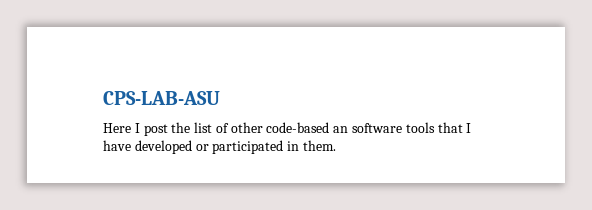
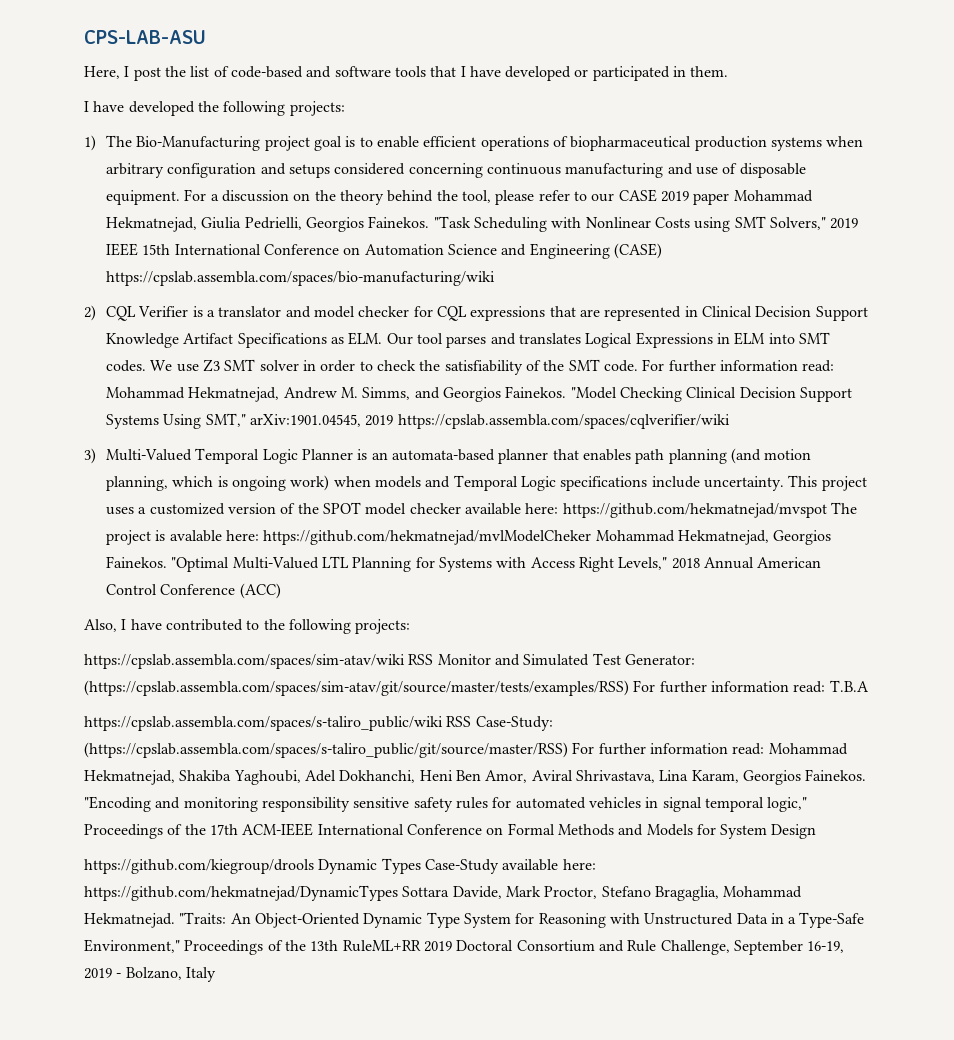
- Here I post the list of other code-based an software tools that I have developed or participated in them.
+ Here, I post the list of code-based and software tools that I have developed or participated in them.
+ I have developed the following projects:
+ 1) The Bio-Manufacturing project goal is to enable efficient operations of biopharmaceutical production systems when arbitrary configuration and setups considered concerning continuous manufacturing and use of disposable equipment. For a discussion on the theory behind the tool, please refer to our CASE 2019 paper Mohammad Hekmatnejad, Giulia Pedrielli, Georgios Fainekos. "Task Scheduling with Nonlinear Costs using SMT Solvers," 2019 IEEE 15th International Conference on Automation Science and Engineering (CASE) https://cpslab.assembla.com/spaces/bio-manufacturing/wiki
+ 2) CQL Verifier is a translator and model checker for CQL expressions that are represented in Clinical Decision Support Knowledge Artifact Specifications as ELM. Our tool parses and translates Logical Expressions in ELM into SMT codes. We use Z3 SMT solver in order to check the satisfiability of the SMT code. For further information read: Mohammad Hekmatnejad, Andrew M. Simms, and Georgios Fainekos. "Model Checking Clinical Decision Support Systems Using SMT," arXiv:1901.04545, 2019 https://cpslab.assembla.com/spaces/cqlverifier/wiki
+ 3) Multi-Valued Temporal Logic Planner is an automata-based planner that enables path planning (and motion planning, which is ongoing work) when models and Temporal Logic specifications include uncertainty. This project uses a customized version of the SPOT model checker available here: https://github.com/hekmatnejad/mvspot The project is avalable here: https://github.com/hekmatnejad/mvlModelCheker Mohammad Hekmatnejad, Georgios Fainekos. "Optimal Multi-Valued LTL Planning for Systems with Access Right Levels," 2018 Annual American Control Conference (ACC)
+ Also, I have contributed to the following projects:
+ https://cpslab.assembla.com/spaces/sim-atav/wiki RSS Monitor and Simulated Test Generator: (https://cpslab.assembla.com/spaces/sim-atav/git/source/master/tests/examples/RSS) For further information read: T.B.A
+ https://cpslab.assembla.com/spaces/s-taliro_public/wiki RSS Case-Study: (https://cpslab.assembla.com/spaces/s-taliro_public/git/source/master/RSS) For further information read: Mohammad Hekmatnejad, Shakiba Yaghoubi, Adel Dokhanchi, Heni Ben Amor, Aviral Shrivastava, Lina Karam, Georgios Fainekos. "Encoding and monitoring responsibility sensitive safety rules for automated vehicles in signal temporal logic," Proceedings of the 17th ACM-IEEE International Conference on Formal Methods and Models for System Design
+ https://github.com/kiegroup/drools Dynamic Types Case-Study available here: https://github.com/hekmatnejad/DynamicTypes Sottara Davide, Mark Proctor, Stefano Bragaglia, Mohammad Hekmatnejad. "Traits: An Object-Oriented Dynamic Type System for Reasoning with Unstructured Data in a Type-Safe Environment," Proceedings of the 13th RuleML+RR 2019 Doctoral Consortium and Rule Challenge, September 16-19, 2019 - Bolzano, Italy

